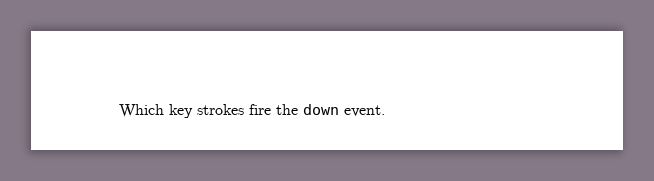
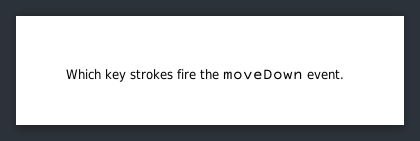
- Which key strokes fire the down event.
+ Which key strokes fire the moveDown event.

